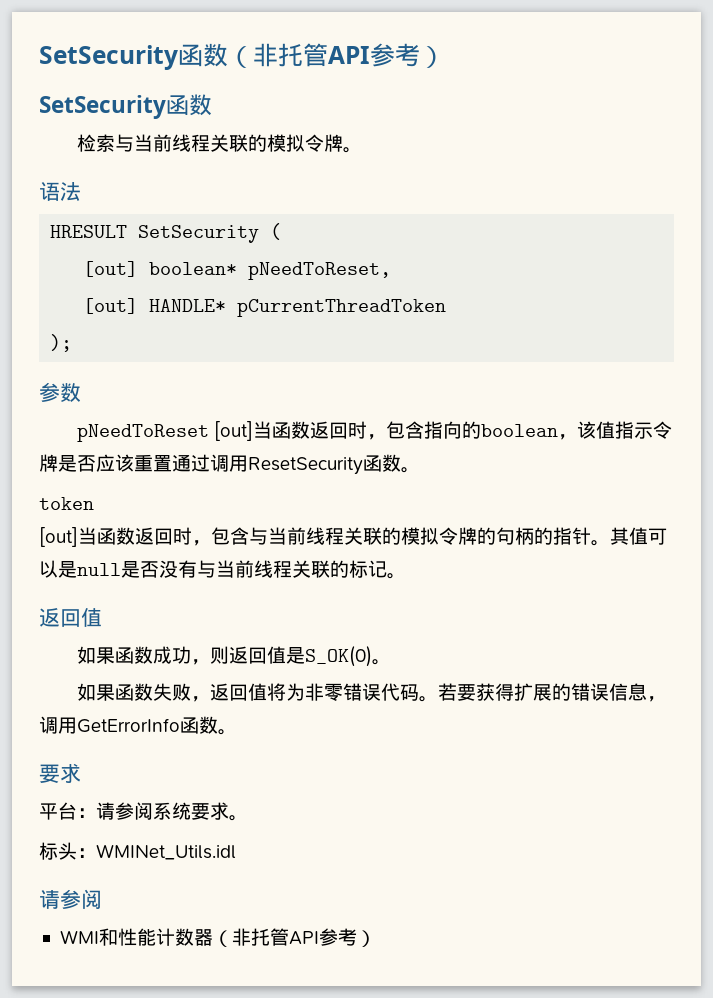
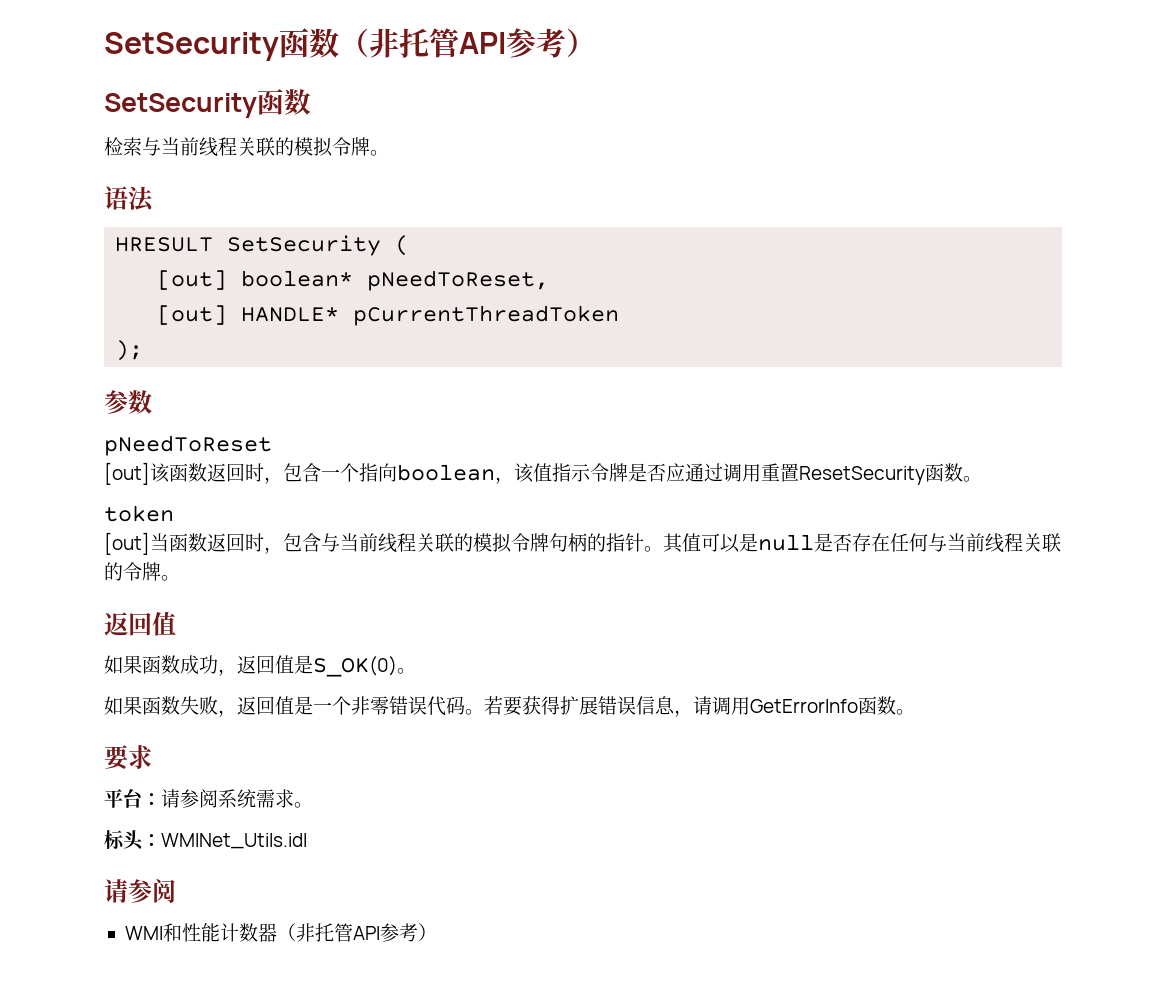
- pNeedToReset [out]当函数返回时，包含指向的boolean，该值指示令牌是否应该重置通过调用ResetSecurity函数。
+ pNeedToReset
+ [out]该函数返回时，包含一个指向boolean，该值指示令牌是否应通过调用重置ResetSecurity函数。
- [out]当函数返回时，包含与当前线程关联的模拟令牌的句柄的指针。
+ [out]当函数返回时，包含与当前线程关联的模拟令牌句柄的指针。
- 其值可以是null是否没有与当前线程关联的标记。
+ 其值可以是null是否存在任何与当前线程关联的令牌。
- 如果函数成功，则返回值是S_OK(0)。
+ 如果函数成功，返回值是S_OK(0)。
- 如果函数失败，返回值将为非零错误代码。
+ 如果函数失败，返回值是一个非零错误代码。
- 若要获得扩展的错误信息，调用GetErrorInfo函数。
+ 若要获得扩展错误信息，请调用GetErrorInfo函数。
- 平台：请参阅系统要求。
+ 平台：请参阅系统需求。

